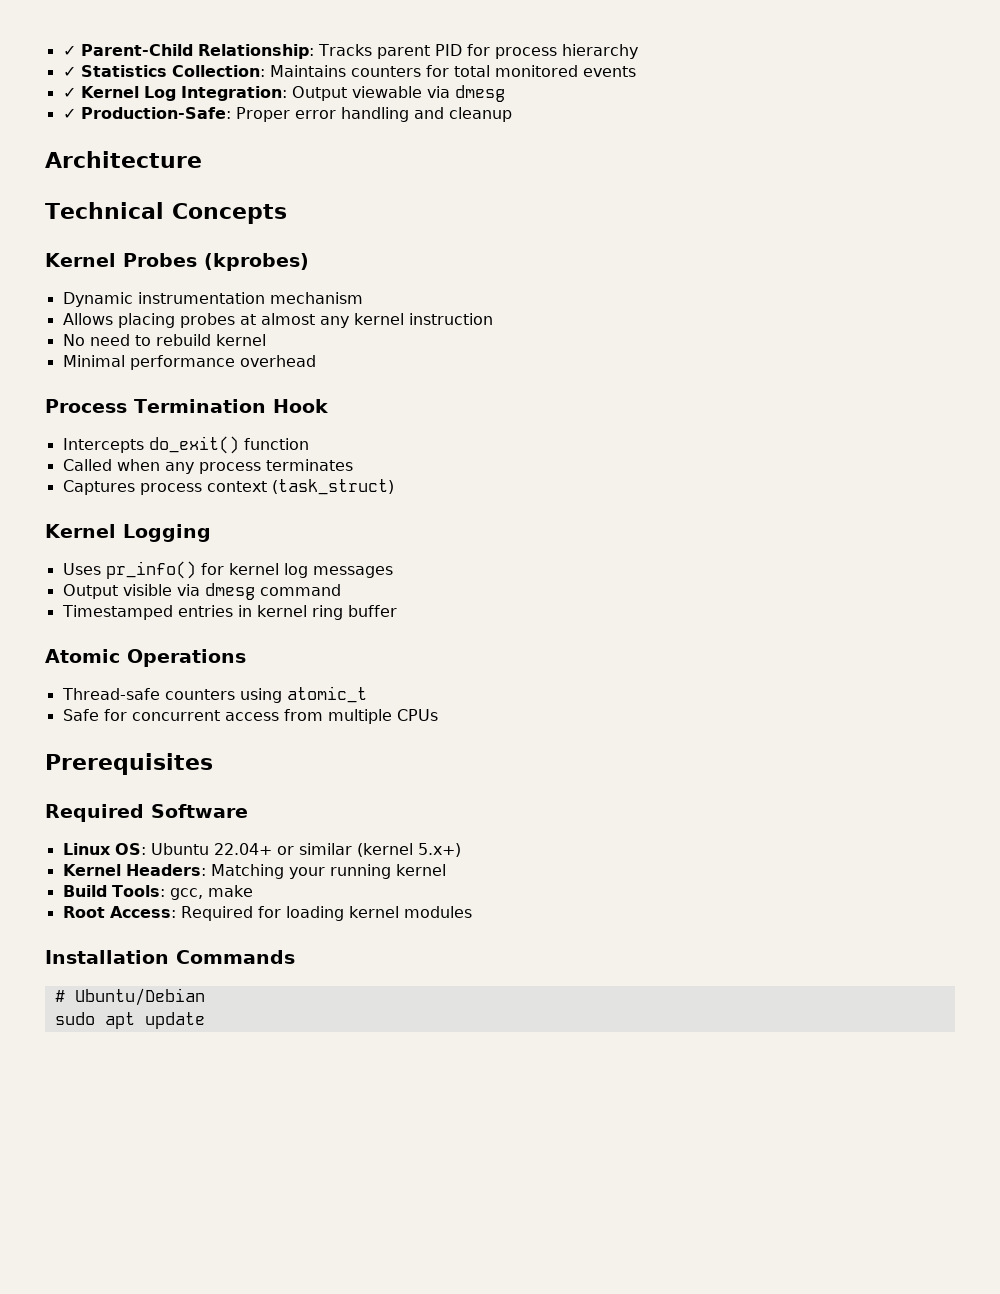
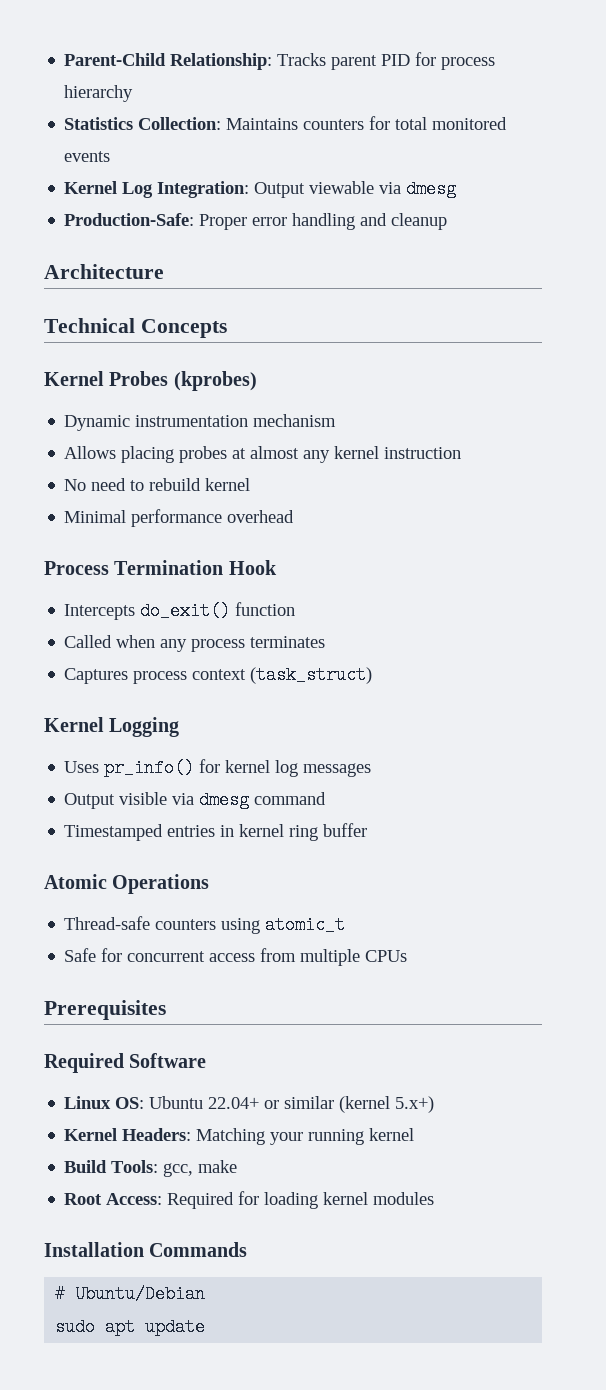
- ✓ Parent-Child Relationship: Tracks parent PID for process hierarchy
+ Parent-Child Relationship: Tracks parent PID for process hierarchy
- ✓ Statistics Collection: Maintains counters for total monitored events
+ Statistics Collection: Maintains counters for total monitored events
- ✓ Kernel Log Integration: Output viewable via dmesg
+ Kernel Log Integration: Output viewable via dmesg
- ✓ Production-Safe: Proper error handling and cleanup
+ Production-Safe: Proper error handling and cleanup

